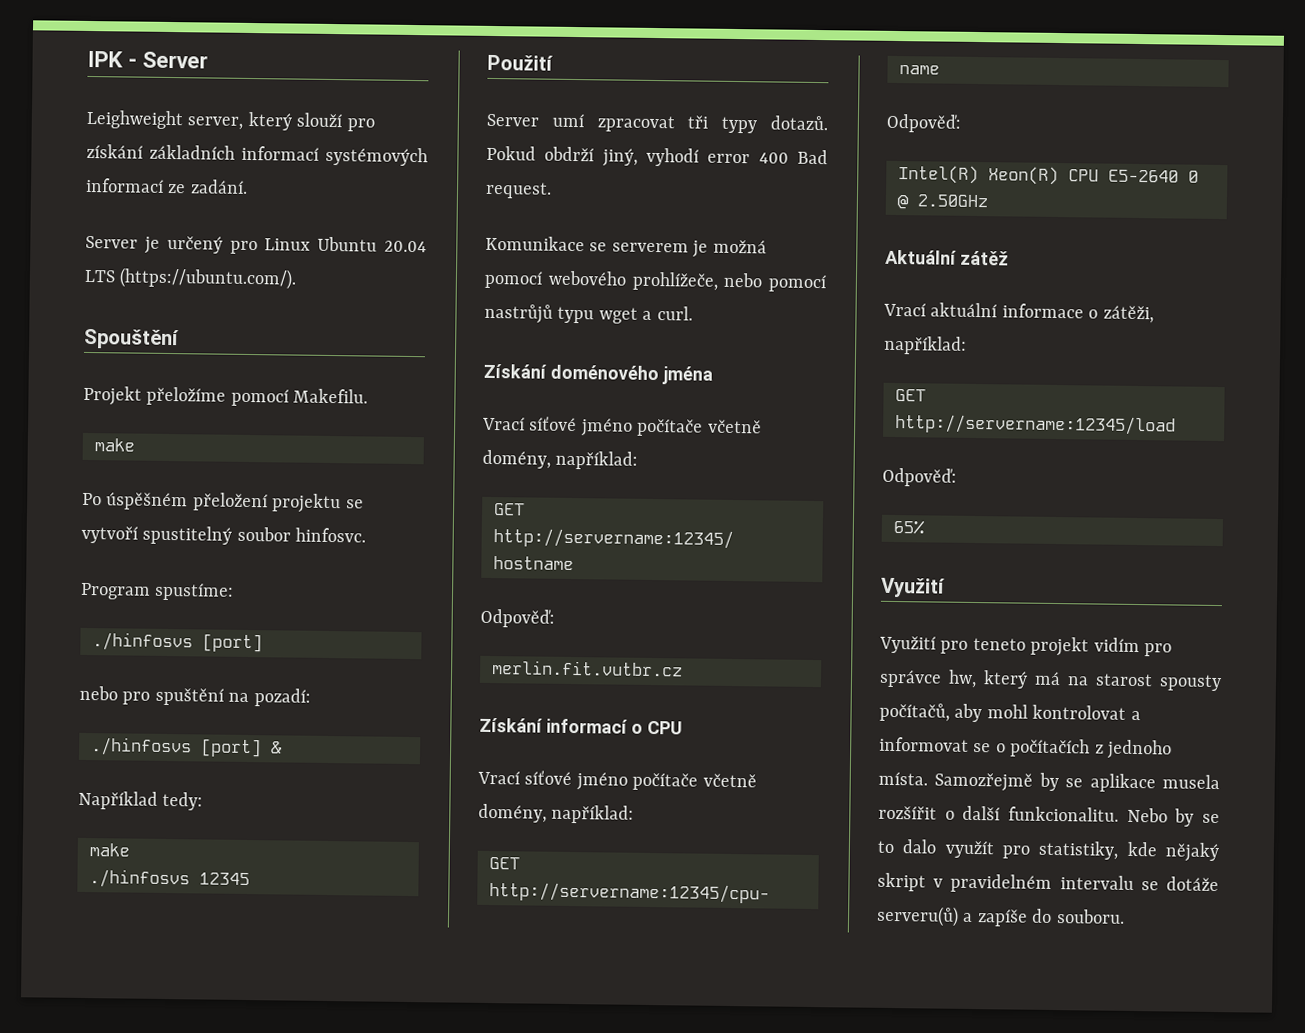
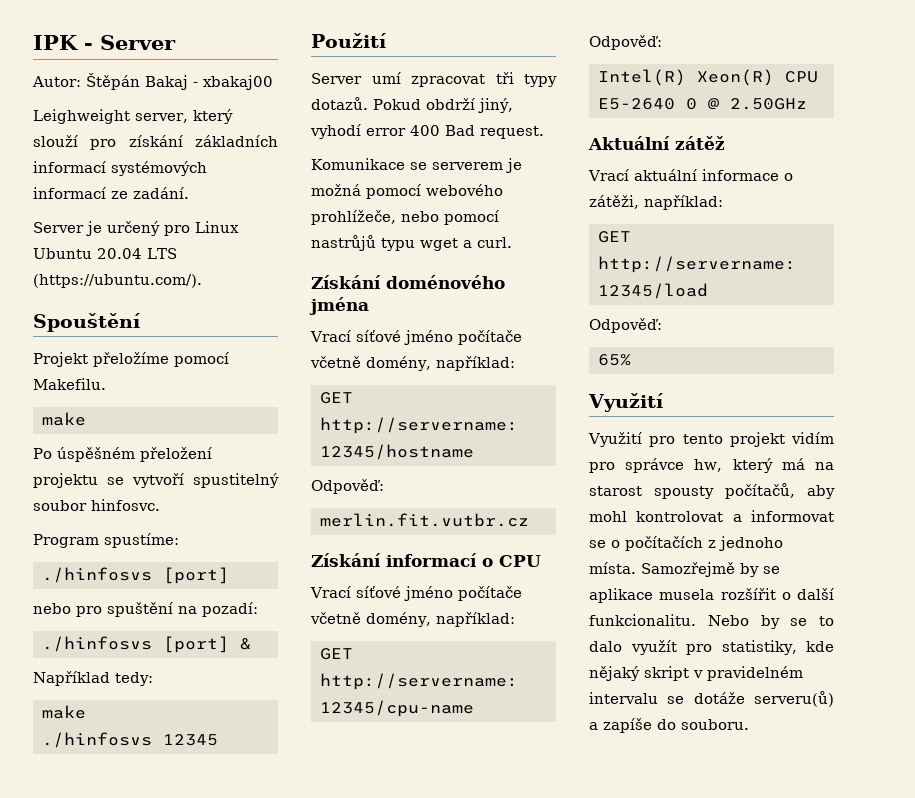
+ Autor: Štěpán Bakaj - xbakaj00
- Využití pro teneto projekt vidím pro správce hw, který má na starost spousty počítačů, aby mohl kontrolovat a informovat se o počítačích z jednoho místa.
+ Využití pro tento projekt vidím pro správce hw, který má na starost spousty počítačů, aby mohl kontrolovat a informovat se o počítačích z jednoho místa.

